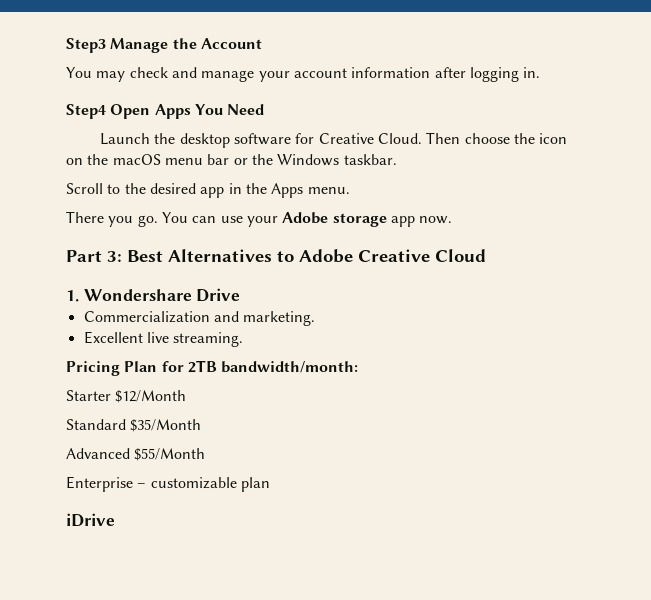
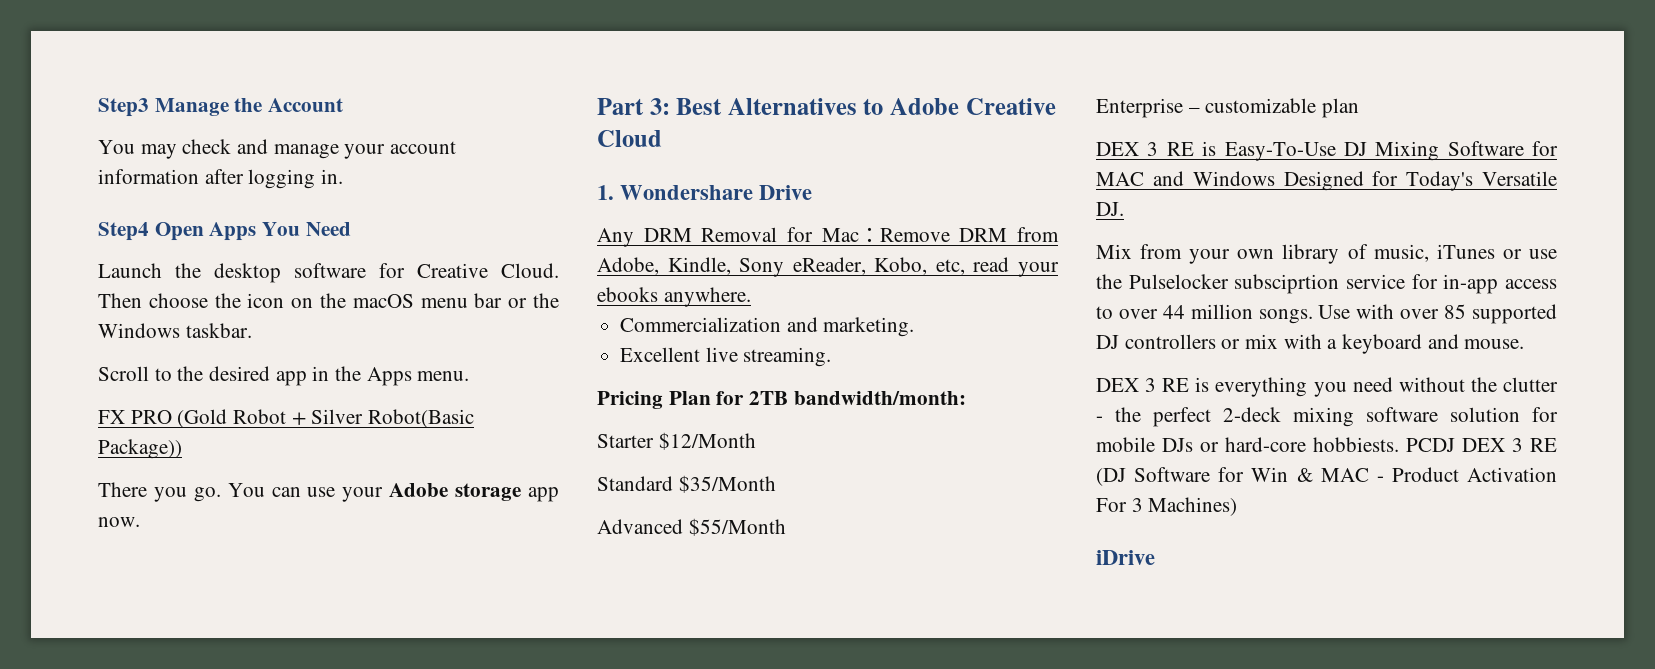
+ FX PRO (Gold Robot + Silver Robot(Basic Package))
+ Any DRM Removal for Mac：Remove DRM from Adobe, Kindle, Sony eReader, Kobo, etc, read your ebooks anywhere.
+ DEX 3 RE is Easy-To-Use DJ Mixing Software for MAC and Windows Designed for Today's Versatile DJ.
+ Mix from your own library of music, iTunes or use the Pulselocker subsciprtion service for in-app access to over 44 million songs. Use with over 85 supported DJ controllers or mix with a keyboard and mouse.
+ DEX 3 RE is everything you need without the clutter - the perfect 2-deck mixing software solution for mobile DJs or hard-core hobbiests. PCDJ DEX 3 RE (DJ Software for Win & MAC - Product Activation For 3 Machines)

